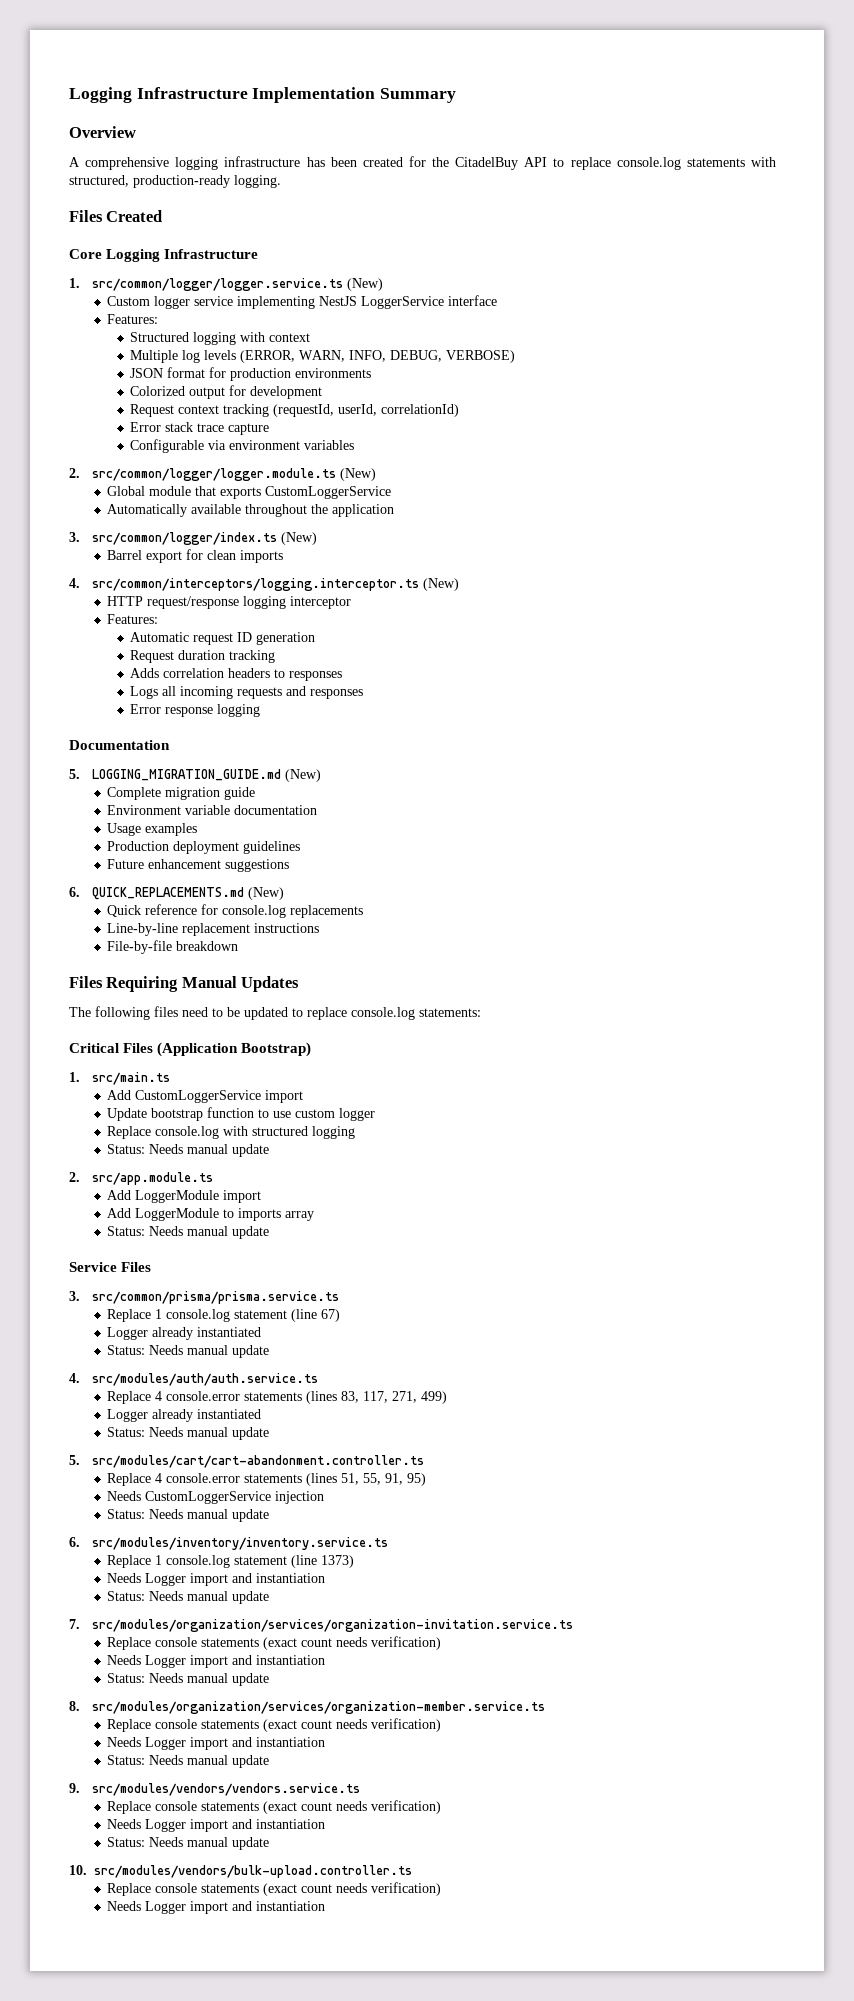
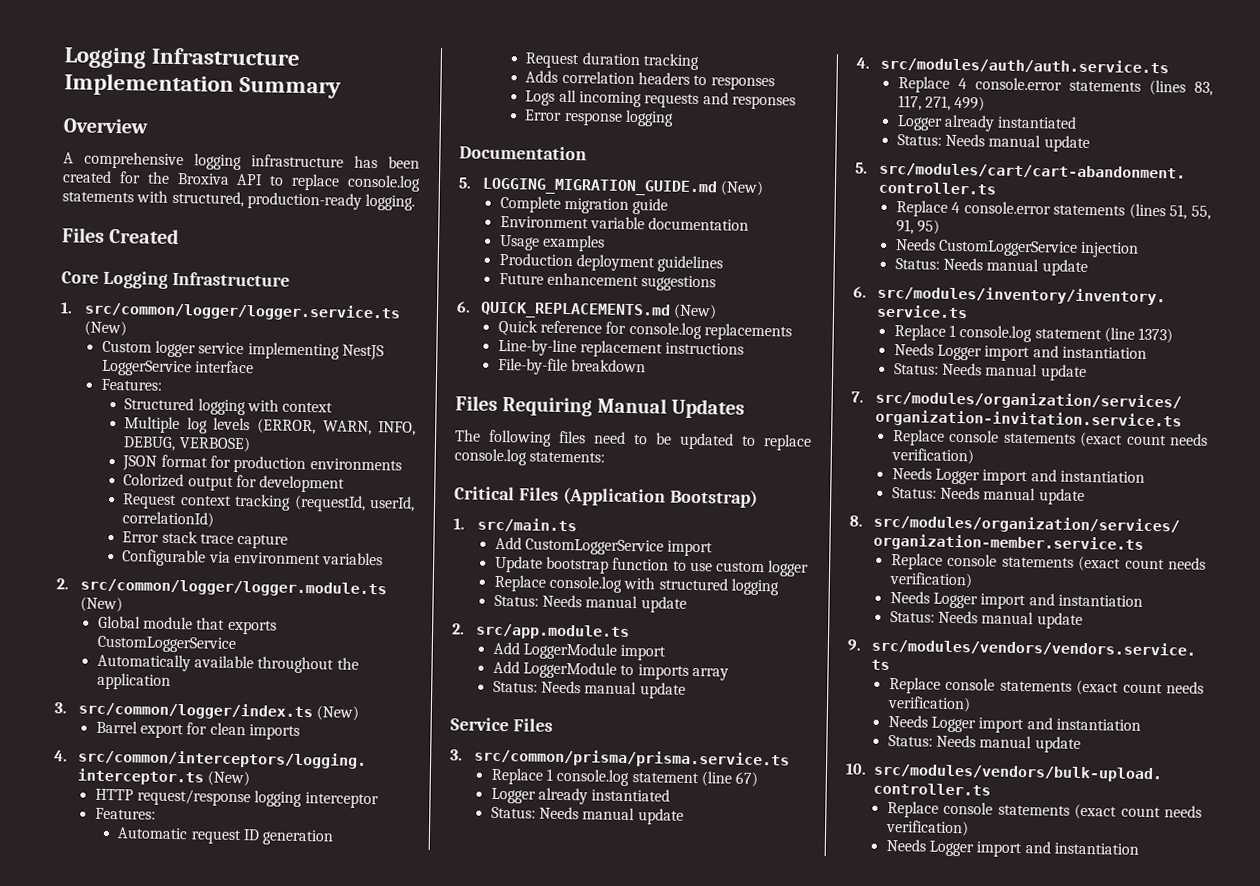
- A comprehensive logging infrastructure has been created for the CitadelBuy API to replace console.log statements with structured, production-ready logging.
+ A comprehensive logging infrastructure has been created for the Broxiva API to replace console.log statements with structured, production-ready logging.

